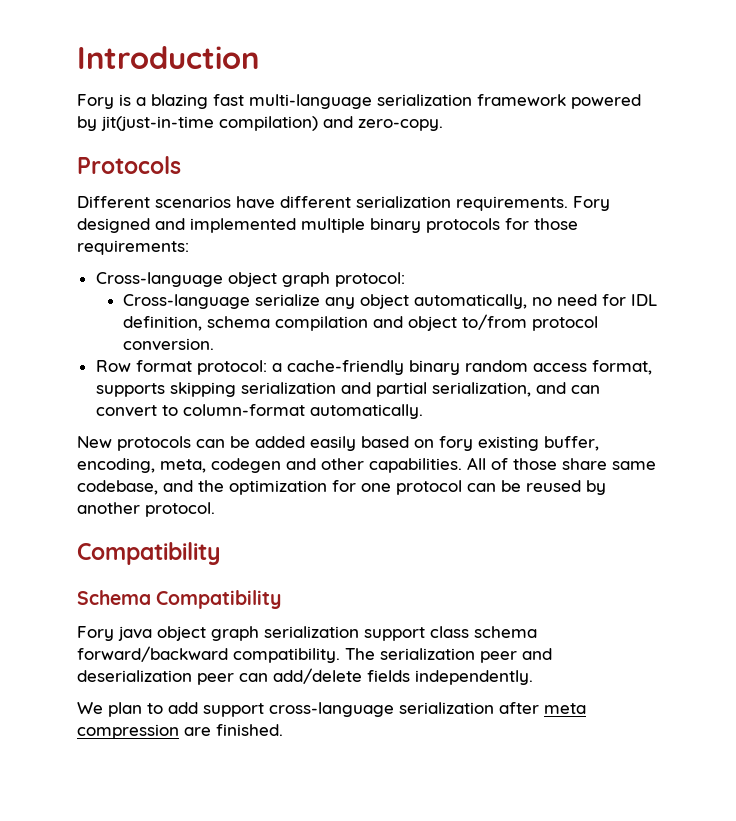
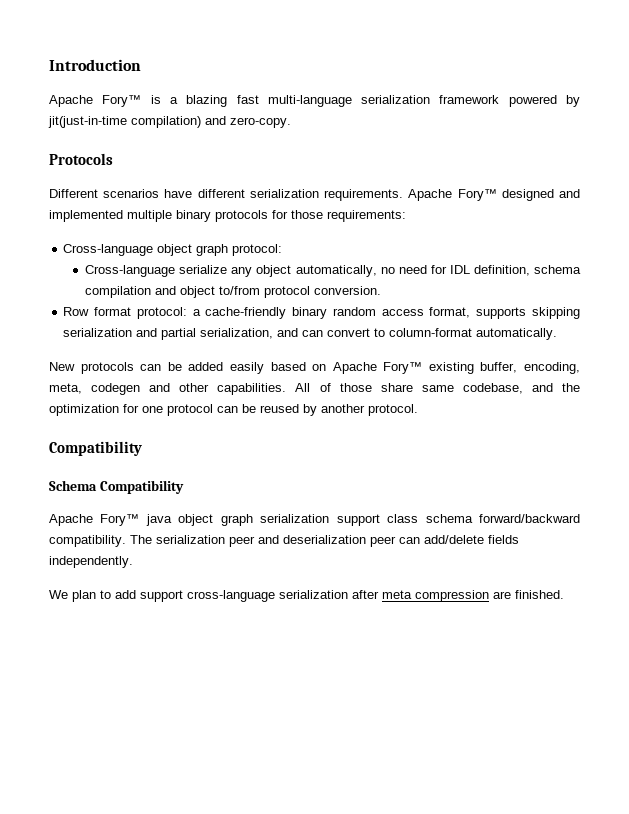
- Fory is a blazing fast multi-language serialization framework powered by jit(just-in-time compilation) and zero-copy.
+ Apache Fory™ is a blazing fast multi-language serialization framework powered by jit(just-in-time compilation) and zero-copy.
- Fory designed and implemented multiple binary protocols for those requirements:
+ Apache Fory™ designed and implemented multiple binary protocols for those requirements:
- New protocols can be added easily based on fory existing buffer, encoding, meta, codegen and other capabilities.
+ New protocols can be added easily based on Apache Fory™ existing buffer, encoding, meta, codegen and other capabilities.
- Fory java object graph serialization support class schema forward/backward compatibility.
+ Apache Fory™ java object graph serialization support class schema forward/backward compatibility.

